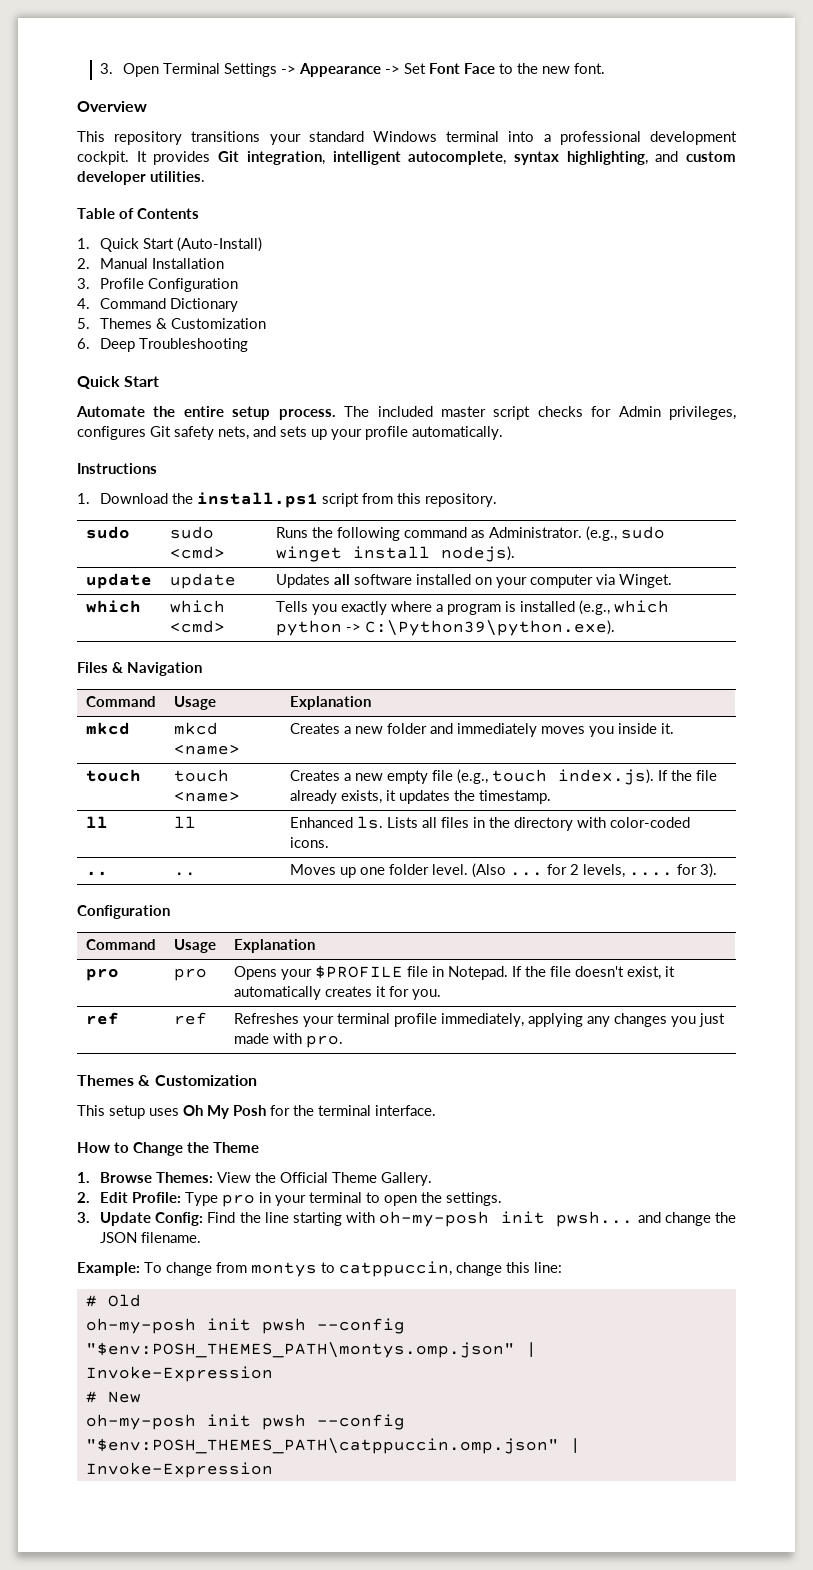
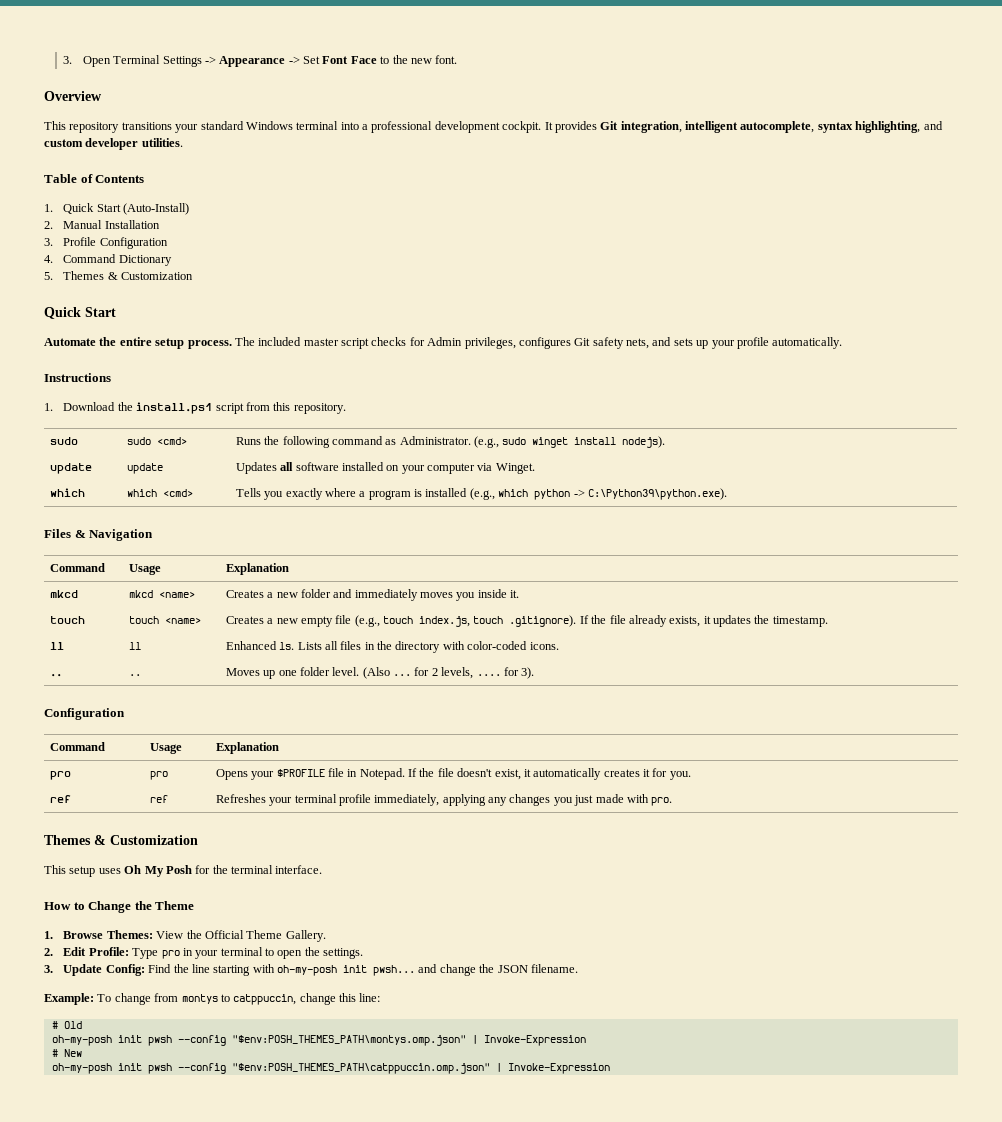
- 6. Deep Troubleshooting
- touch | touch <name> | Creates a new empty file (e.g., touch index.js). If the file already exists, it updates the timestamp.
+ touch | touch <name> | Creates a new empty file (e.g., touch index.js, touch .gitignore). If the file already exists, it updates the timestamp.

